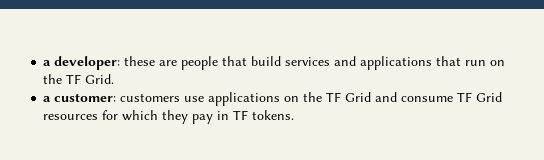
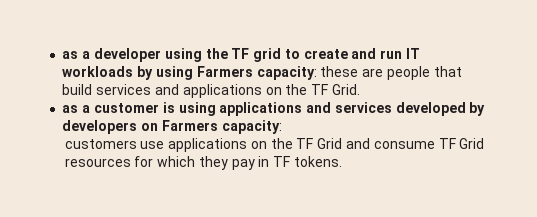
- a developer: these are people that build services and applications that run on the TF Grid.
+ as a developer using the TF grid to create and run IT workloads by using Farmers capacity: these are people that build services and applications on the TF Grid.
- a customer: customers use applications on the TF Grid and consume TF Grid resources for which they pay in TF tokens.
+ as a customer is using applications and services developed by developers on Farmers capacity:
+ customers use applications on the TF Grid and consume TF Grid resources for which they pay in TF tokens.

